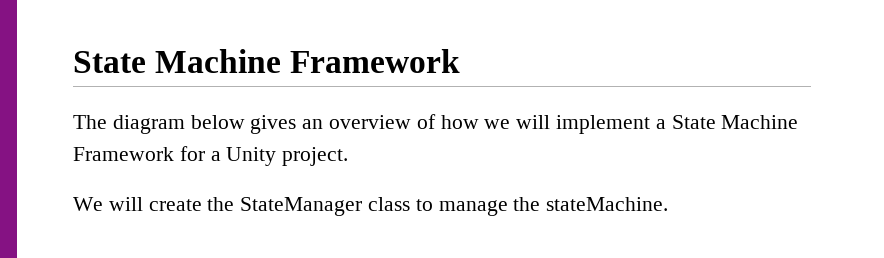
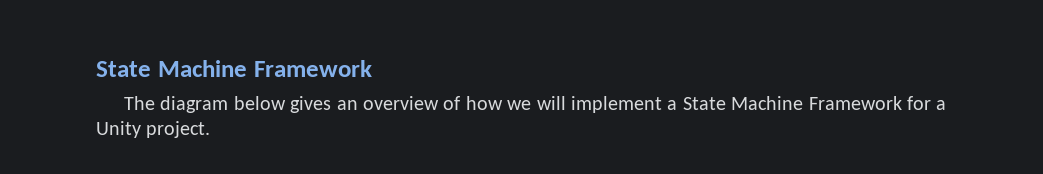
- We will create the StateManager class to manage the stateMachine.

